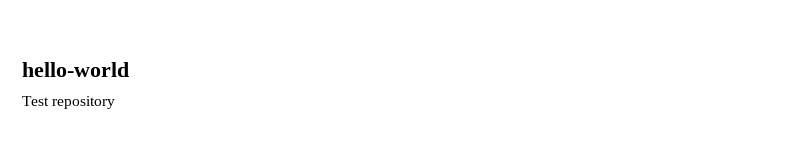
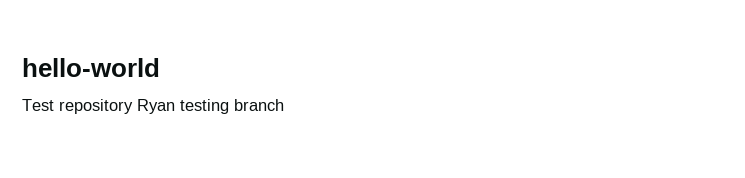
- Test repository
+ Test repository Ryan testing branch

